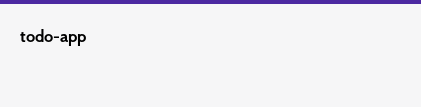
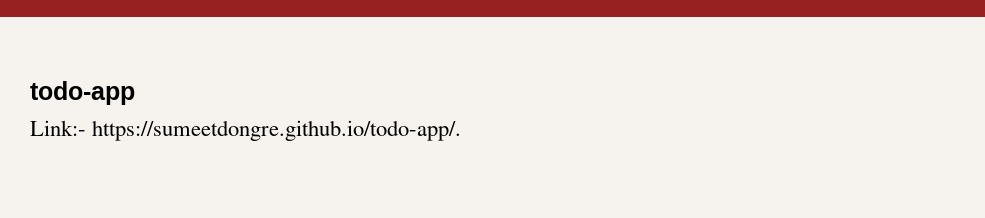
+ Link:- https://sumeetdongre.github.io/todo-app/.

